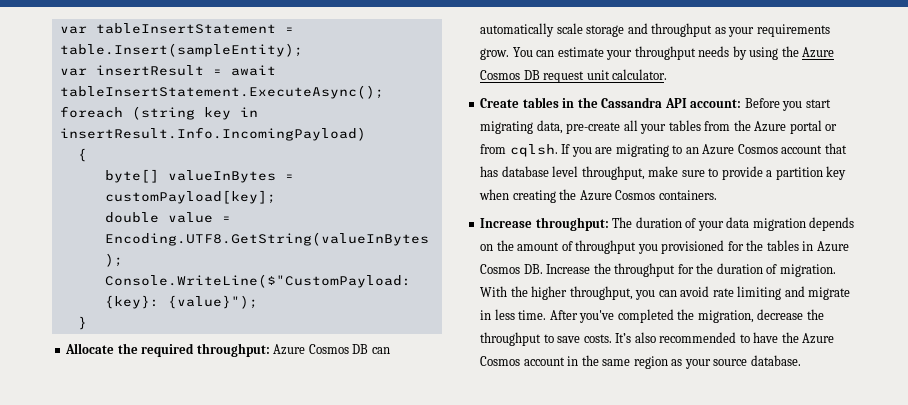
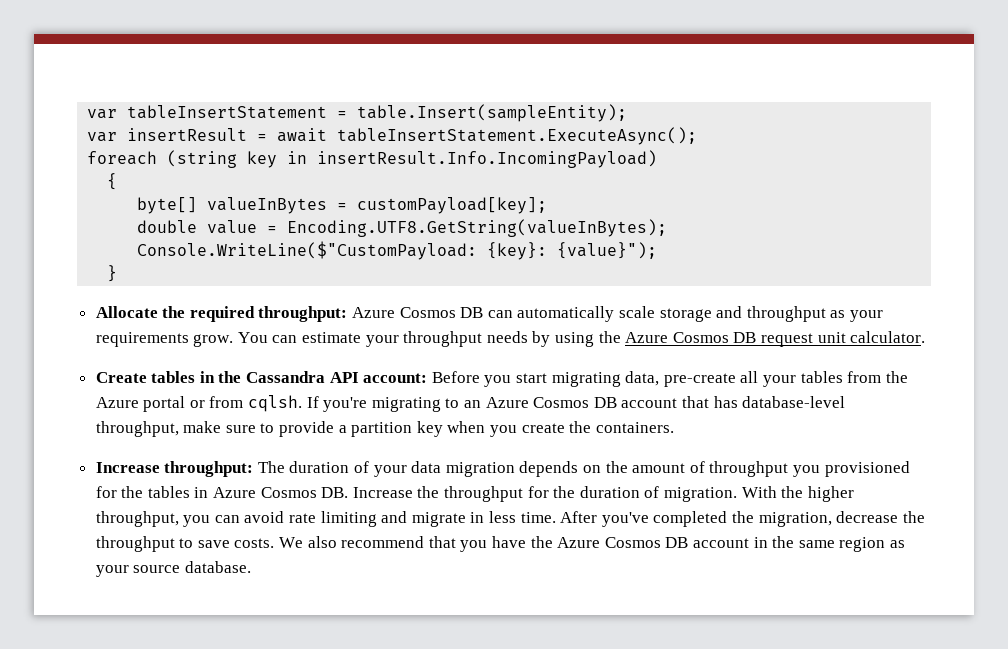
- If you are migrating to an Azure Cosmos account that has database level throughput, make sure to provide a partition key when creating the Azure Cosmos containers.
+ If you're migrating to an Azure Cosmos DB account that has database-level throughput, make sure to provide a partition key when you create the containers.
- It’s also recommended to have the Azure Cosmos account in the same region as your source database.
+ We also recommend that you have the Azure Cosmos DB account in the same region as your source database.

